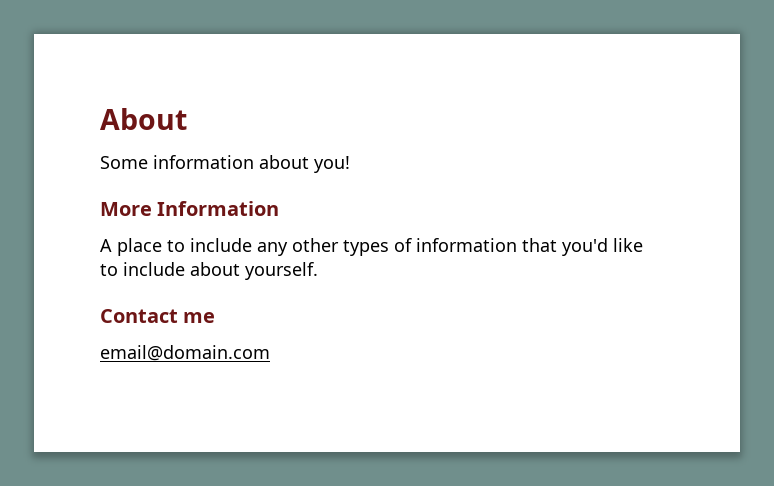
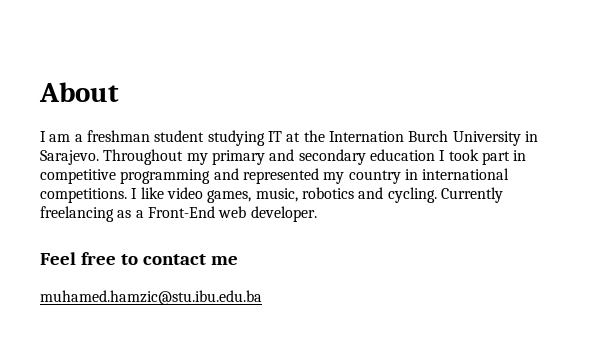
- Some information about you!
- More Information
- A place to include any other types of information that you'd like to include about yourself.
- Contact me
+ I am a freshman student studying IT at the Internation Burch University in Sarajevo. Throughout my primary and secondary education I took part in competitive programming and represented my country in international competitions. I like video games, music, robotics and cycling. Currently freelancing as a Front-End web developer.
+ Feel free to contact me
- email@domain.com
+ muhamed.hamzic@stu.ibu.edu.ba

